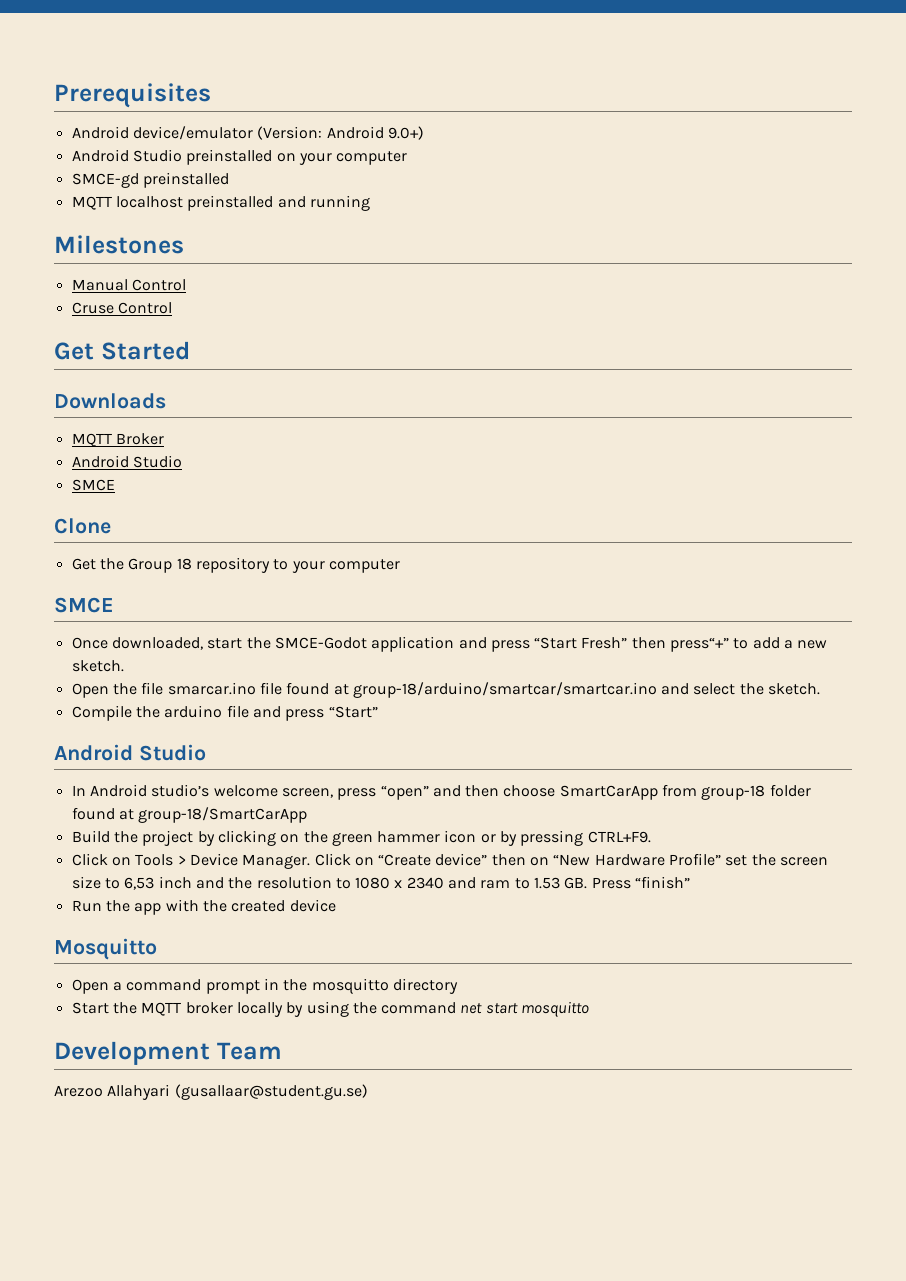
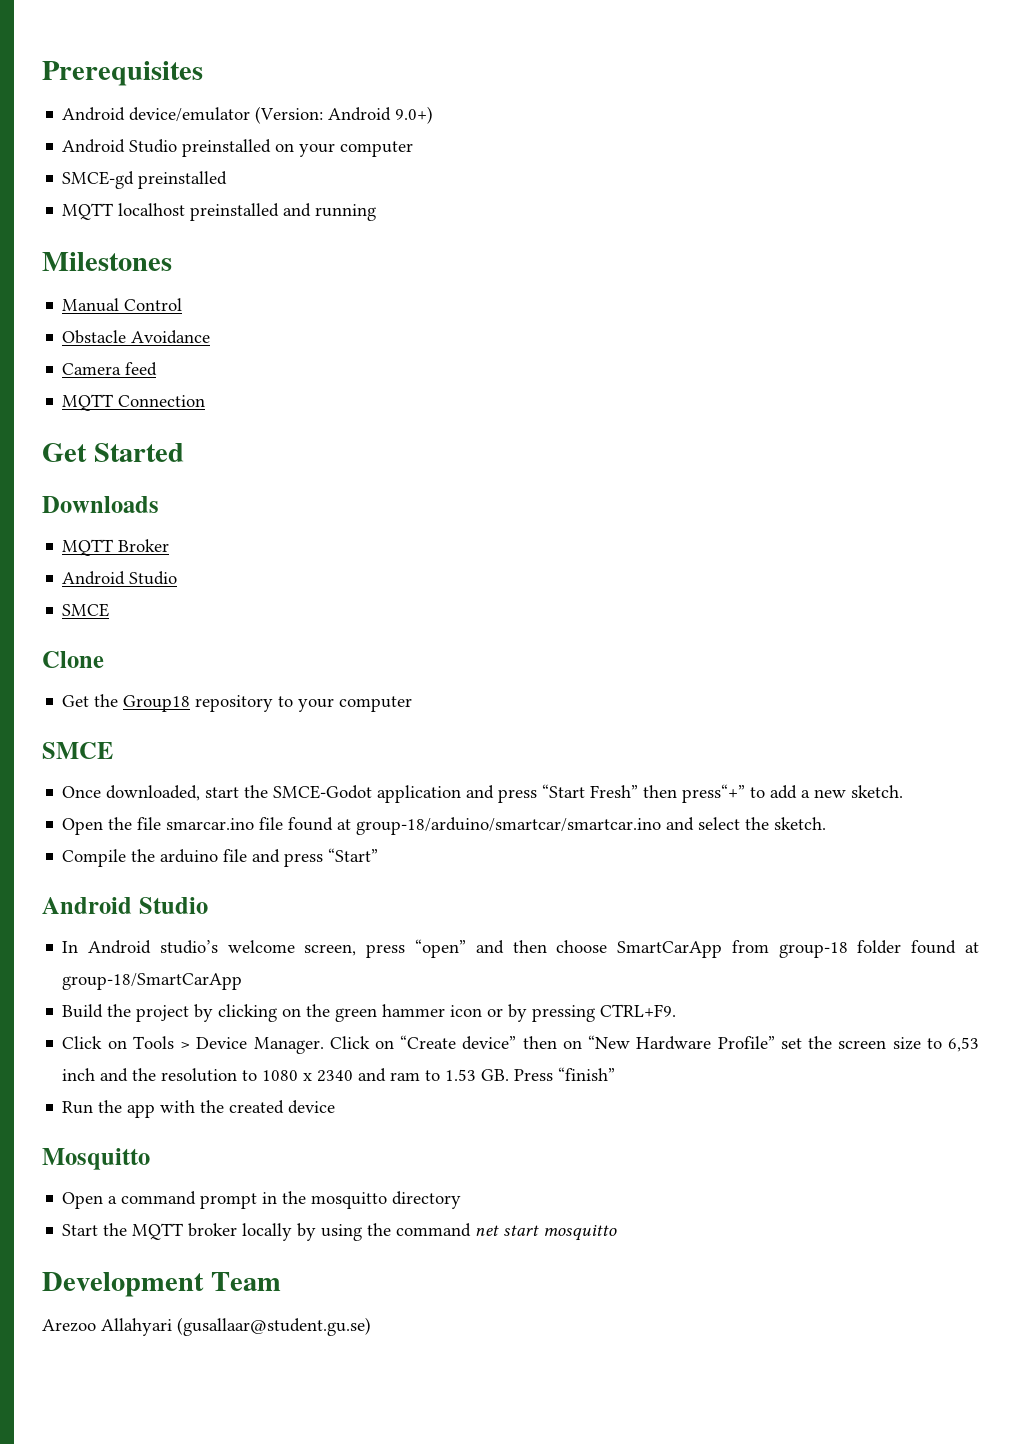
- Cruse Control
+ Obstacle Avoidance
+ Camera feed
+ MQTT Connection
- Get the Group 18 repository to your computer
+ Get the Group18 repository to your computer

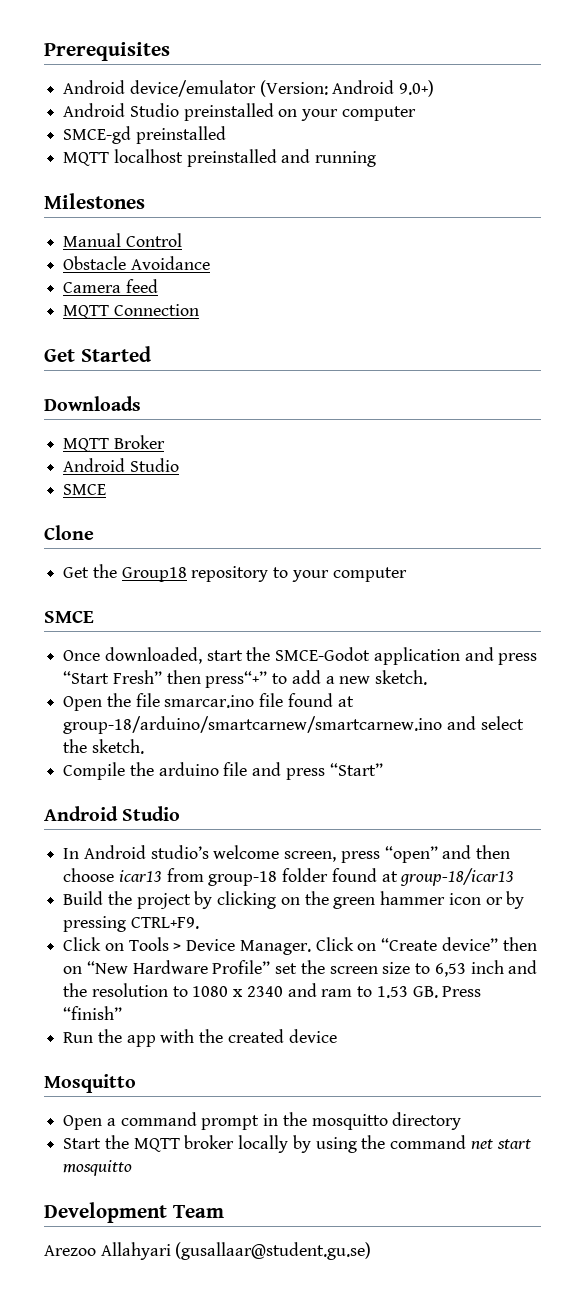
- Open the file smarcar.ino file found at group-18/arduino/smartcar/smartcar.ino and select the sketch.
+ Open the file smarcar.ino file found at group-18/arduino/smartcarnew/smartcarnew.ino and select the sketch.
- In Android studio’s welcome screen, press “open” and then choose SmartCarApp from group-18 folder found at group-18/SmartCarApp
+ In Android studio’s welcome screen, press “open” and then choose icar13 from group-18 folder found at group-18/icar13

